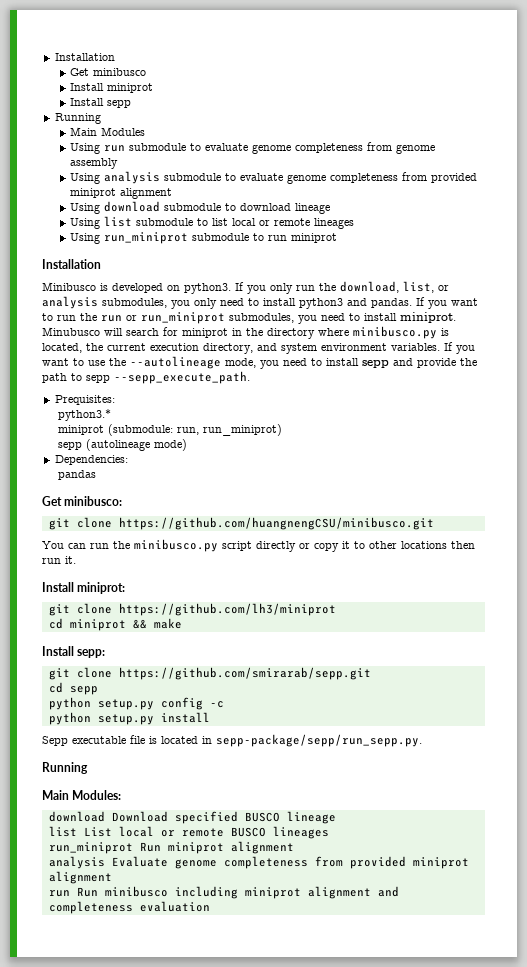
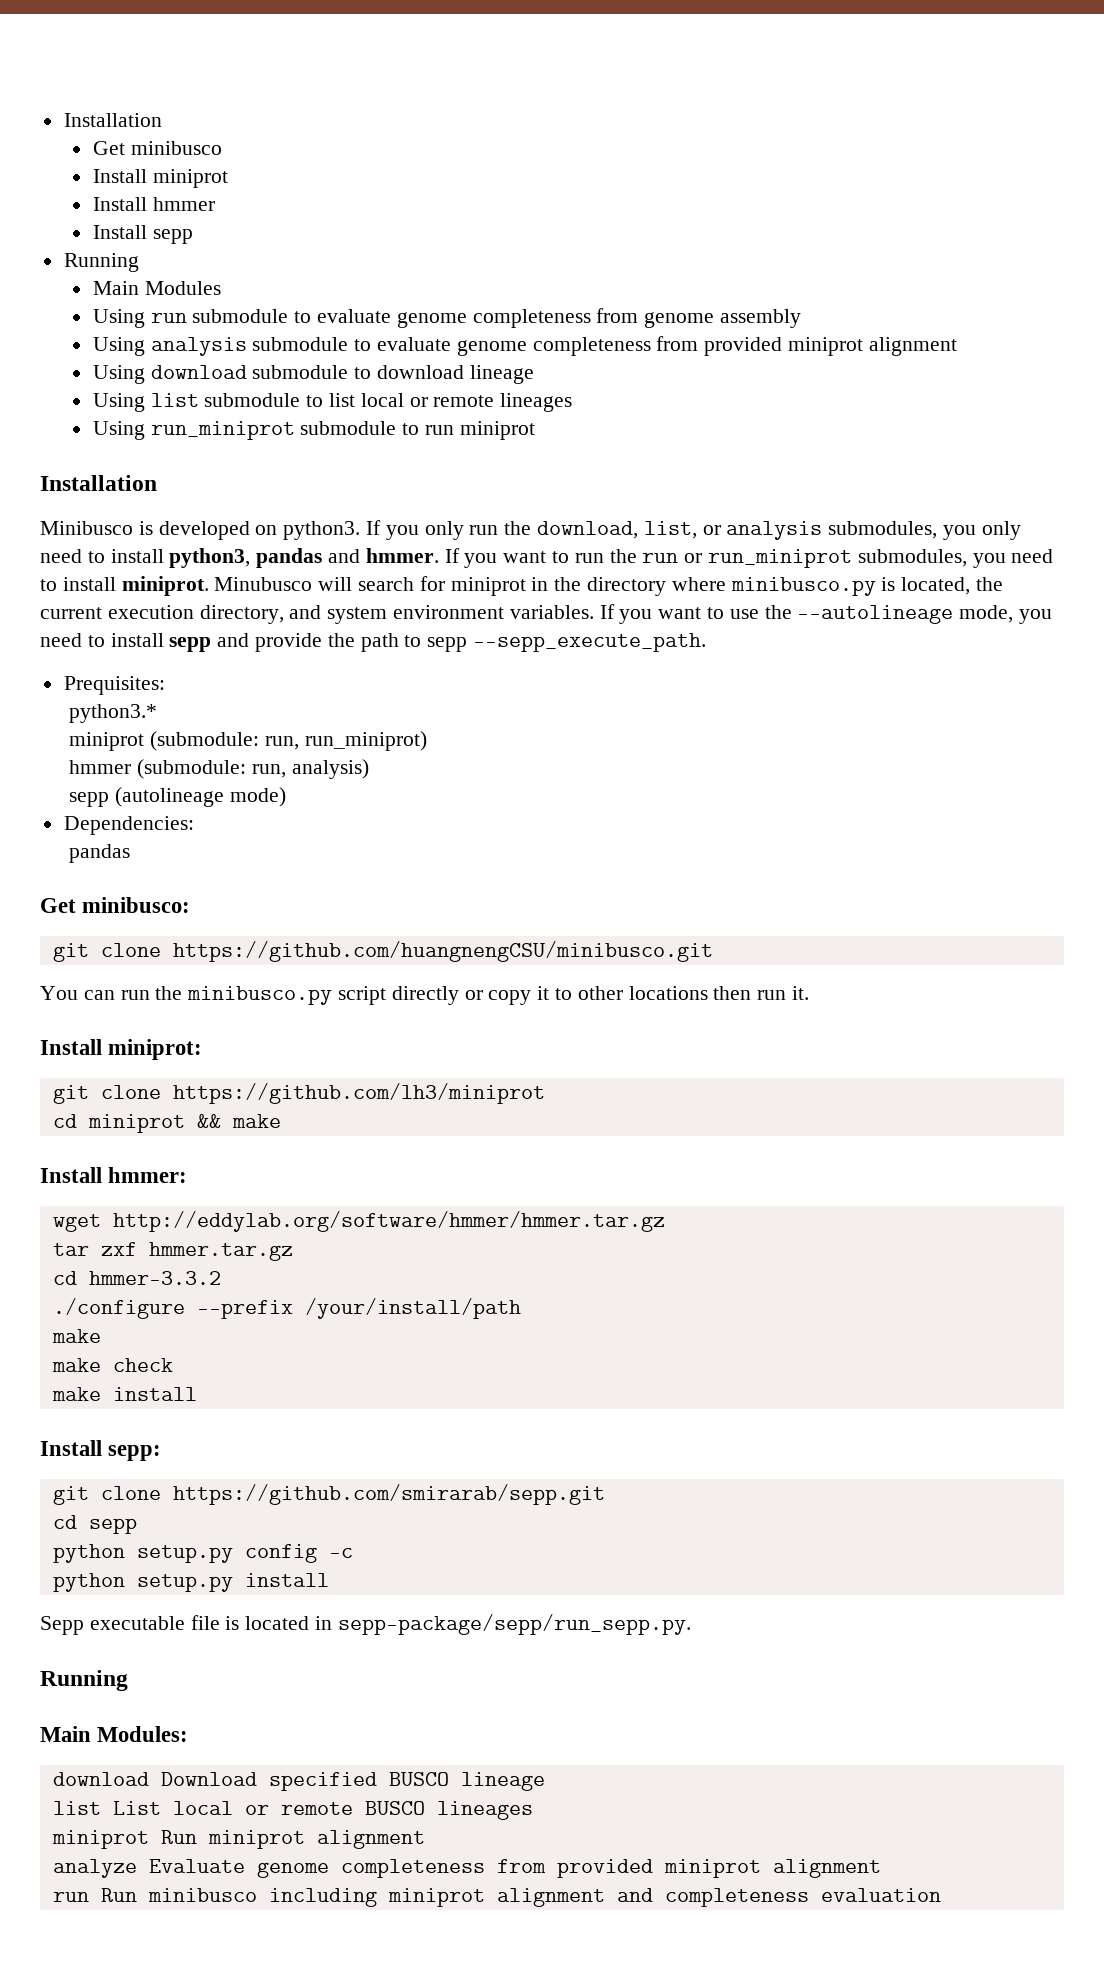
+ Install hmmer
- If you only run the download, list, or analysis submodules, you only need to install python3 and pandas.
+ If you only run the download, list, or analysis submodules, you only need to install python3, pandas and hmmer.
+ hmmer (submodule: run, analysis)
+ Install hmmer:
+ wget http://eddylab.org/software/hmmer/hmmer.tar.gz
+ tar zxf hmmer.tar.gz
+ cd hmmer-3.3.2
+ ./configure --prefix /your/install/path
+ make
+ make check
+ make install
- run_miniprot Run miniprot alignment
+ miniprot Run miniprot alignment
- analysis Evaluate genome completeness from provided miniprot alignment
+ analyze Evaluate genome completeness from provided miniprot alignment

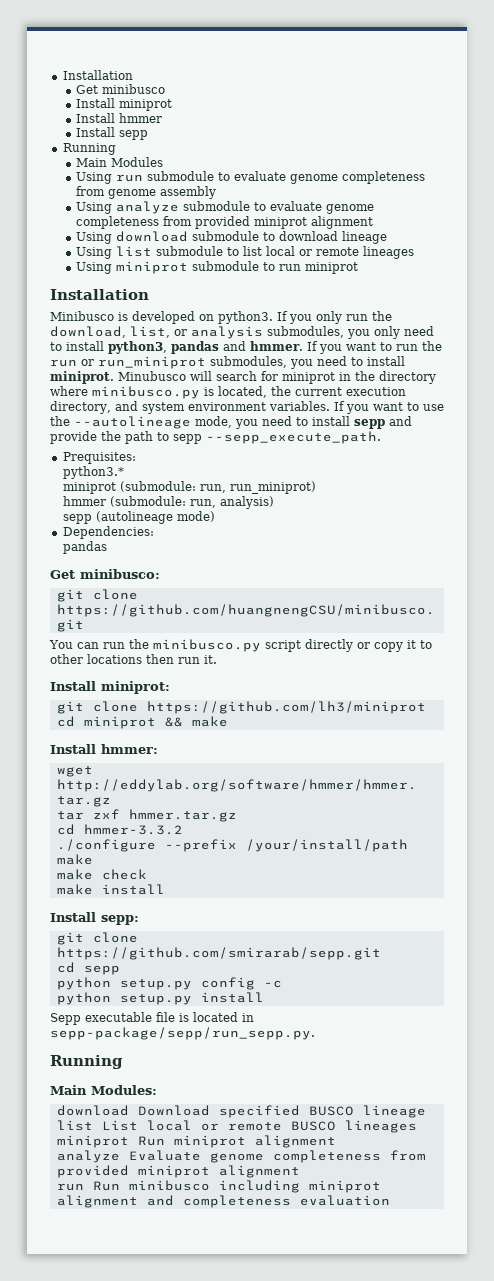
- Using analysis submodule to evaluate genome completeness from provided miniprot alignment
+ Using analyze submodule to evaluate genome completeness from provided miniprot alignment
- Using run_miniprot submodule to run miniprot
+ Using miniprot submodule to run miniprot

